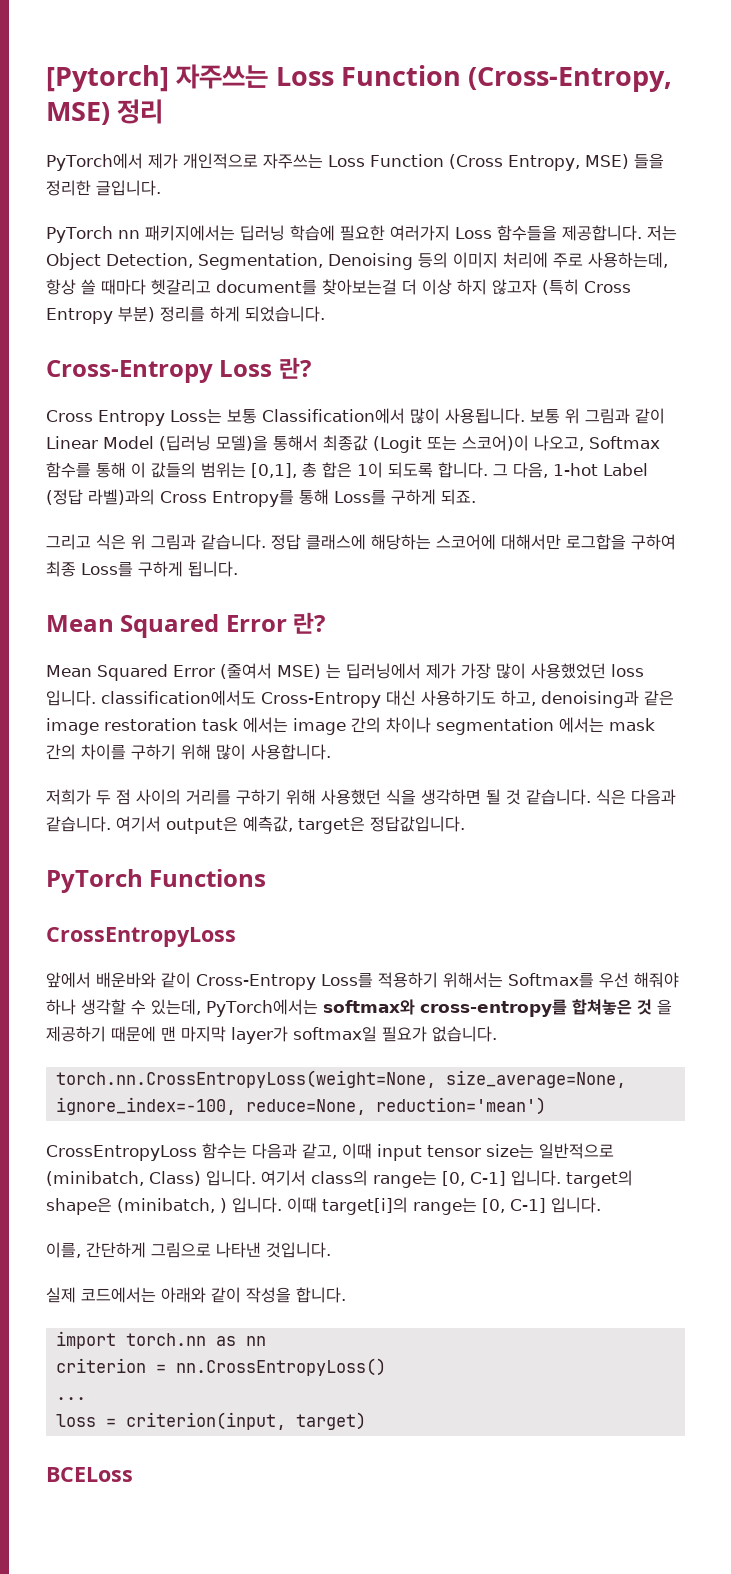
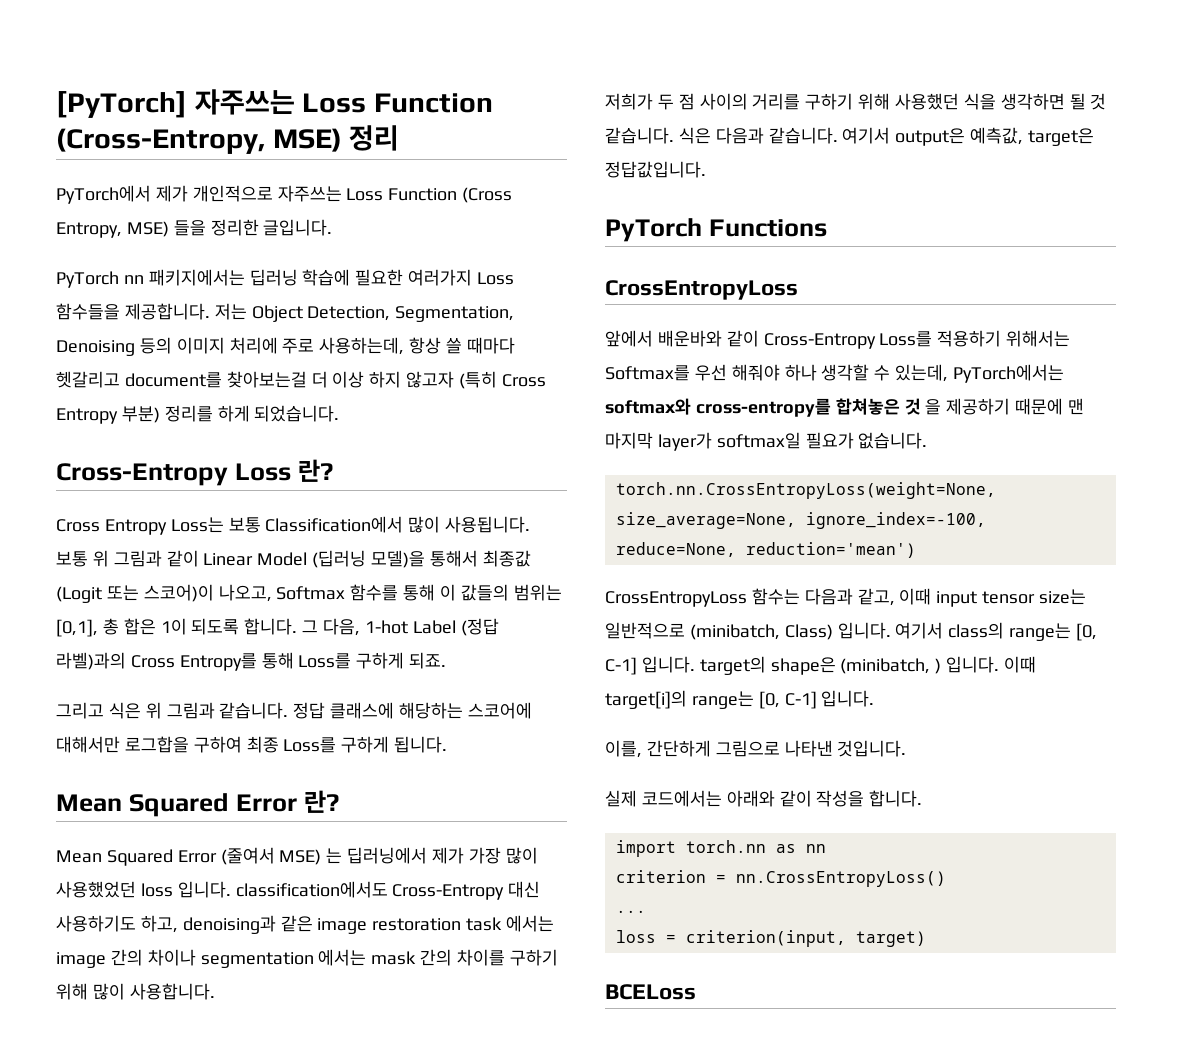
- [Pytorch] 자주쓰는 Loss Function (Cross-Entropy, MSE) 정리
+ [PyTorch] 자주쓰는 Loss Function (Cross-Entropy, MSE) 정리

